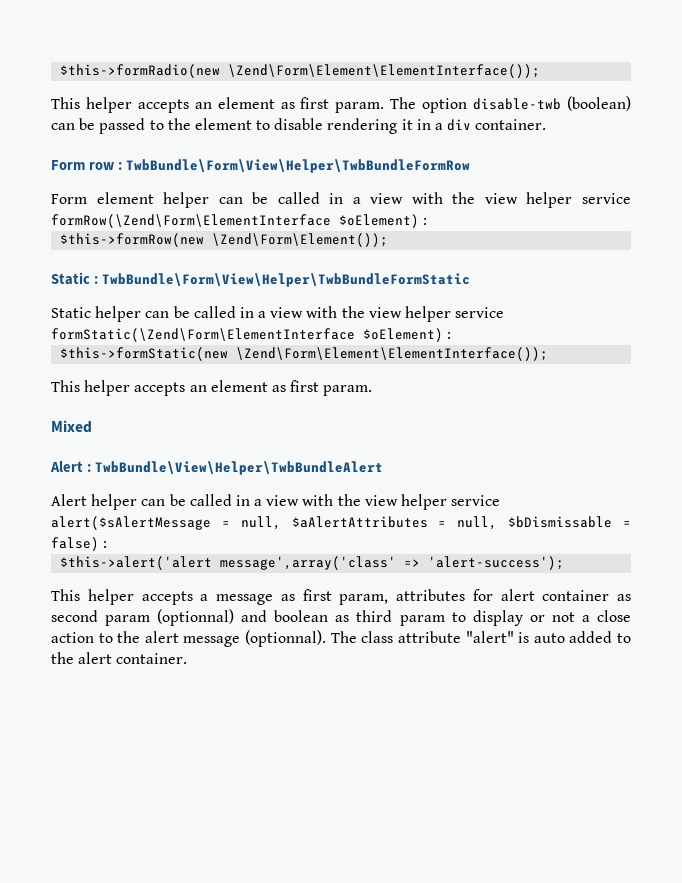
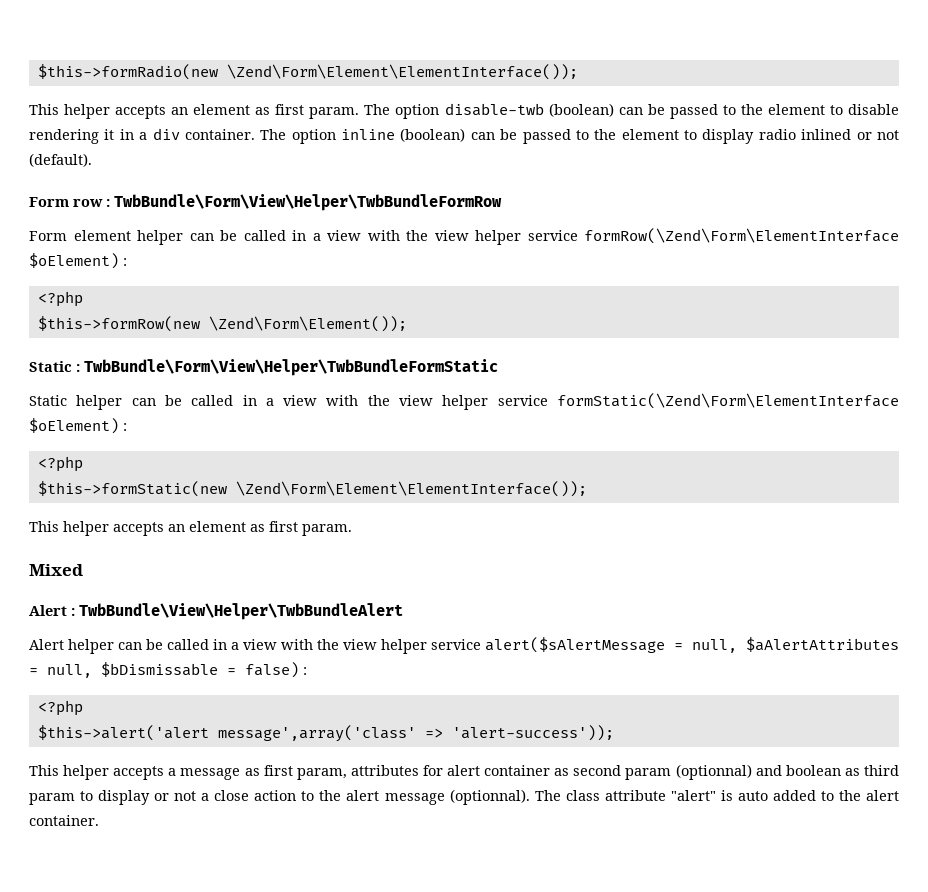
+ The option inline (boolean) can be passed to the element to display radio inlined or not (default).
  Form element helper can be called in a view with the view helper service formRow(\Zend\Form\ElementInterface $oElement) :
+ <?php
  Static helper can be called in a view with the view helper service formStatic(\Zend\Form\ElementInterface $oElement) :
+ <?php
  Alert helper can be called in a view with the view helper service alert($sAlertMessage = null, $aAlertAttributes = null, $bDismissable = false) :
+ <?php
- $this->alert('alert message',array('class' => 'alert-success');
+ $this->alert('alert message',array('class' => 'alert-success'));

